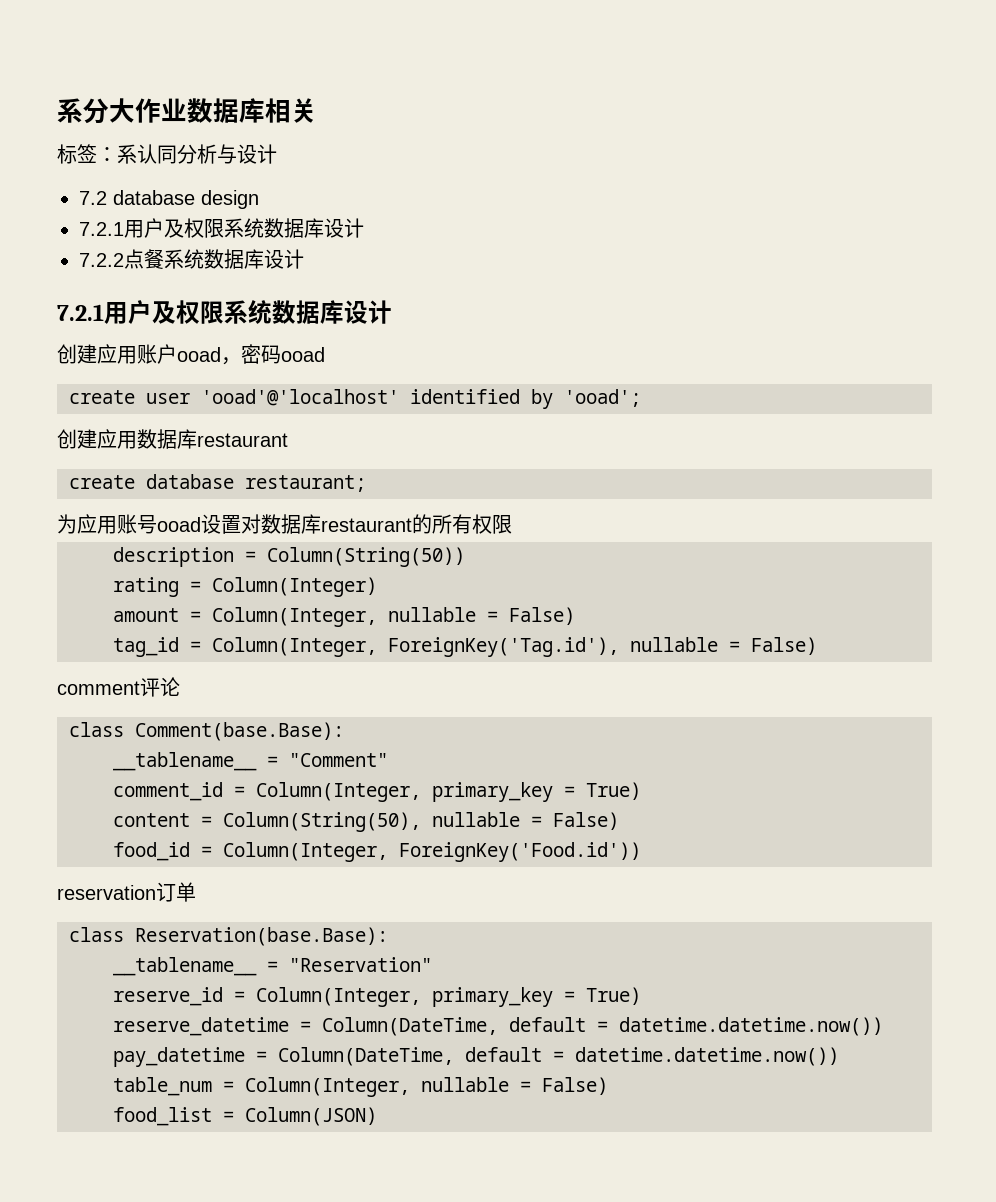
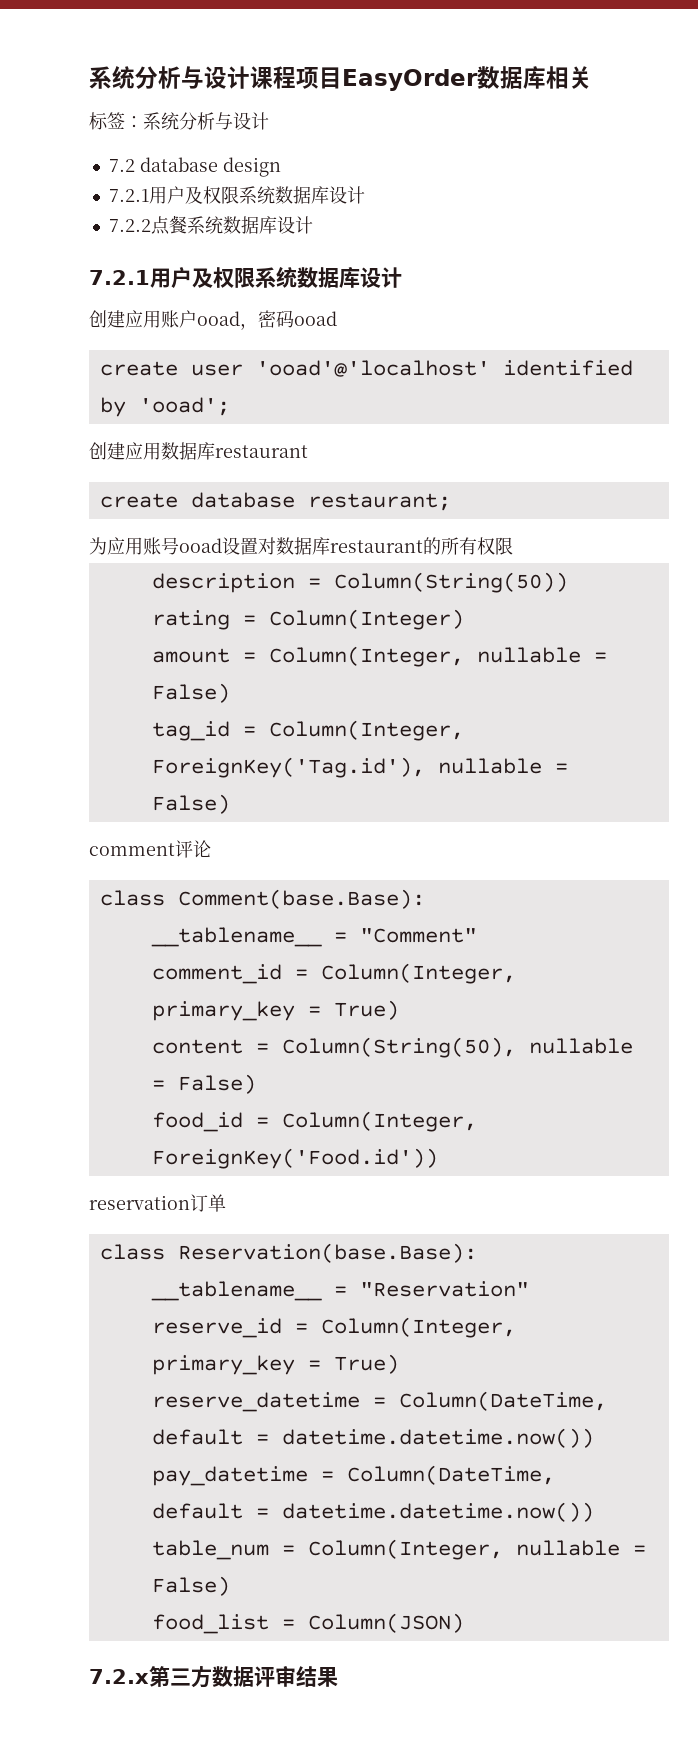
- 系分大作业数据库相关
+ 系统分析与设计课程项目EasyOrder数据库相关
- 标签：系认同分析与设计
+ 标签：系统分析与设计
+ 7.2.x第三方数据评审结果

